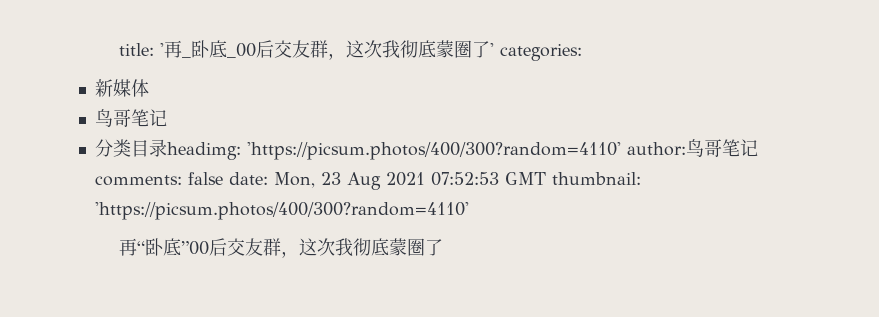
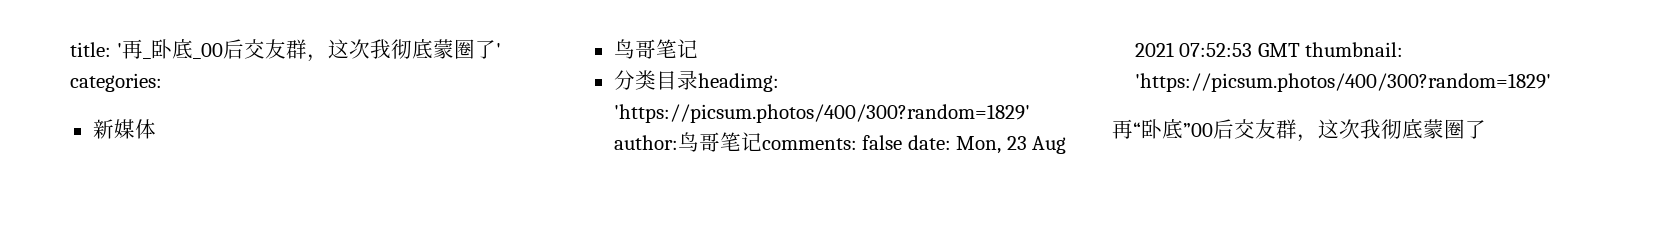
- 分类目录headimg: 'https://picsum.photos/400/300?random=4110' author:鸟哥笔记comments: false date: Mon, 23 Aug 2021 07:52:53 GMT thumbnail: 'https://picsum.photos/400/300?random=4110'
+ 分类目录headimg: 'https://picsum.photos/400/300?random=1829' author:鸟哥笔记comments: false date: Mon, 23 Aug 2021 07:52:53 GMT thumbnail: 'https://picsum.photos/400/300?random=1829'

